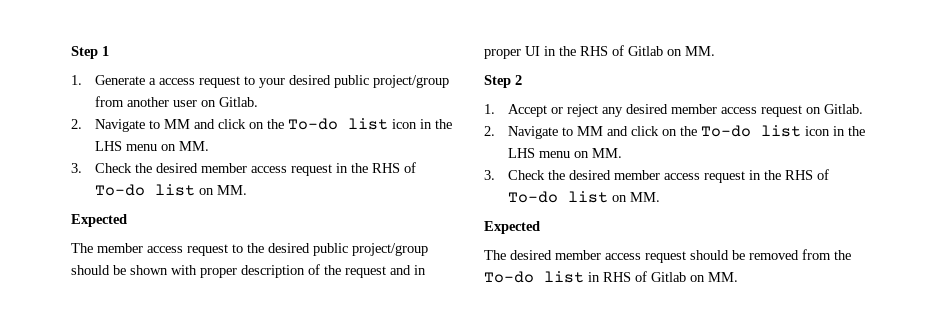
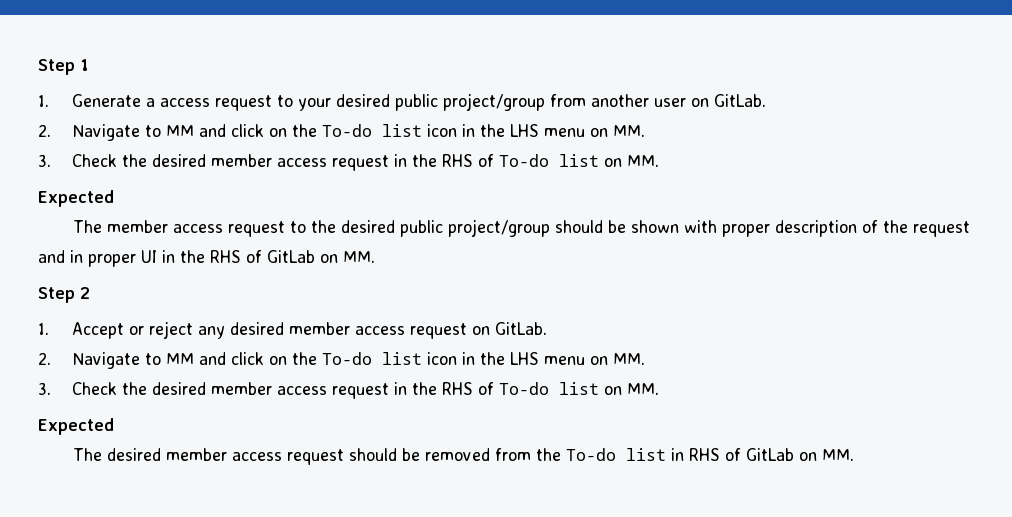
- 1. Generate a access request to your desired public project/group from another user on Gitlab.
+ 1. Generate a access request to your desired public project/group from another user on GitLab.
- The member access request to the desired public project/group should be shown with proper description of the request and in proper UI in the RHS of Gitlab on MM.
+ The member access request to the desired public project/group should be shown with proper description of the request and in proper UI in the RHS of GitLab on MM.
- 1. Accept or reject any desired member access request on Gitlab.
+ 1. Accept or reject any desired member access request on GitLab.
- The desired member access request should be removed from the To-do list in RHS of Gitlab on MM.
+ The desired member access request should be removed from the To-do list in RHS of GitLab on MM.

